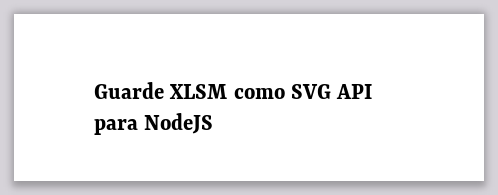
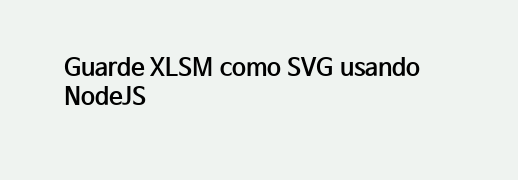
- Guarde XLSM como SVG API para NodeJS
+ Guarde XLSM como SVG usando NodeJS

